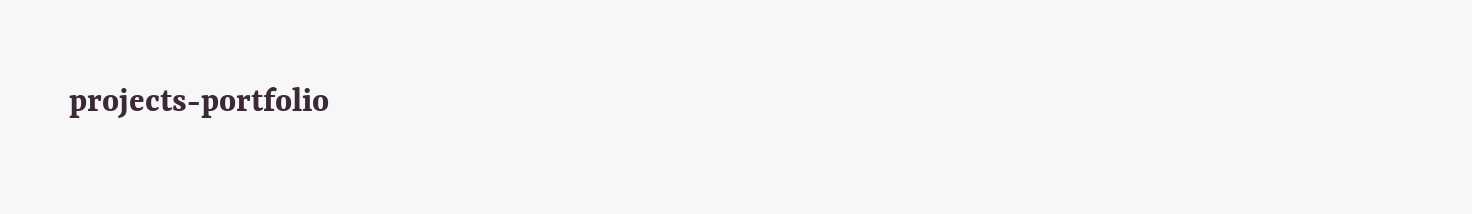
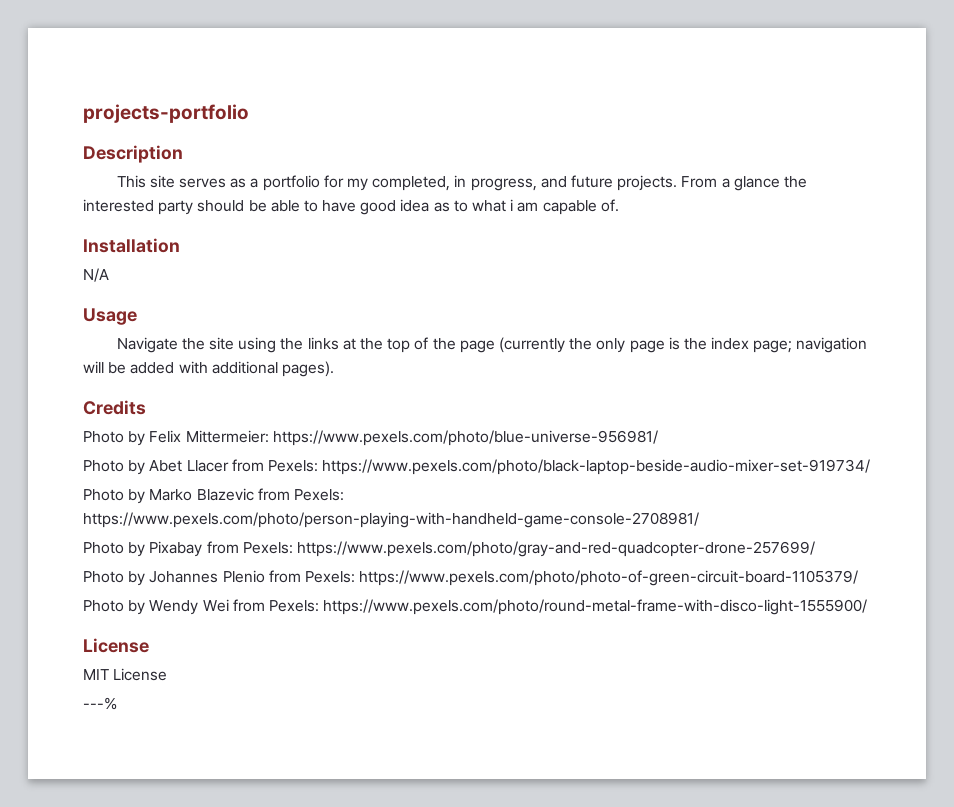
+ Description
+ This site serves as a portfolio for my completed, in progress, and future projects. From a glance the interested party should be able to have good idea as to what i am capable of.
+ Installation
+ N/A
+ Usage
+ Navigate the site using the links at the top of the page (currently the only page is the index page; navigation will be added with additional pages).
+ Credits
+ Photo by Felix Mittermeier: https://www.pexels.com/photo/blue-universe-956981/
+ Photo by Abet Llacer from Pexels: https://www.pexels.com/photo/black-laptop-beside-audio-mixer-set-919734/
+ Photo by Marko Blazevic from Pexels: https://www.pexels.com/photo/person-playing-with-handheld-game-console-2708981/
+ Photo by Pixabay from Pexels: https://www.pexels.com/photo/gray-and-red-quadcopter-drone-257699/
+ Photo by Johannes Plenio from Pexels: https://www.pexels.com/photo/photo-of-green-circuit-board-1105379/
+ Photo by Wendy Wei from Pexels: https://www.pexels.com/photo/round-metal-frame-with-disco-light-1555900/
+ License
+ MIT License
+ ---%

